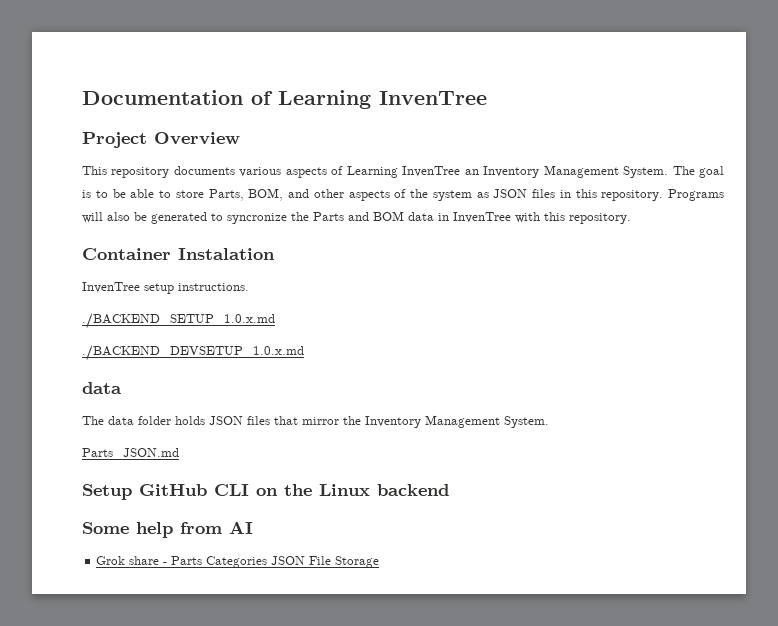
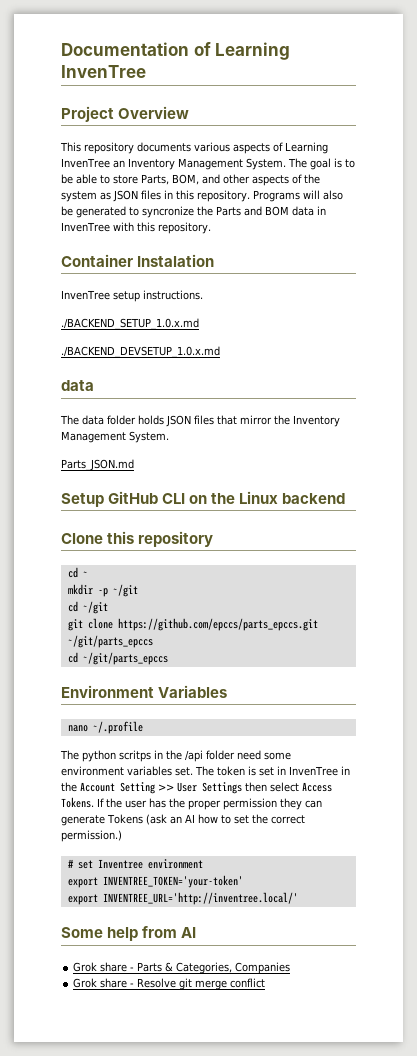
+ Clone this repository
+ cd ~
+ mkdir -p ~/git
+ cd ~/git
+ git clone https://github.com/epccs/parts_epccs.git ~/git/parts_epccs
+ cd ~/git/parts_epccs
+ Environment Variables
+ nano ~/.profile
+ The python scritps in the /api folder need some environment variables set. The token is set in InvenTree in the Account Setting >> User Settings then select Access Tokens. If the user has the proper permission they can generate Tokens (ask an AI how to set the correct permission.)
+ # set Inventree environment
+ export INVENTREE_TOKEN='your-token'
+ export INVENTREE_URL='http://inventree.local/'
- Grok share - Parts Categories JSON File Storage
+ Grok share - Parts & Categories, Companies
+ Grok share - Resolve git merge conflict

